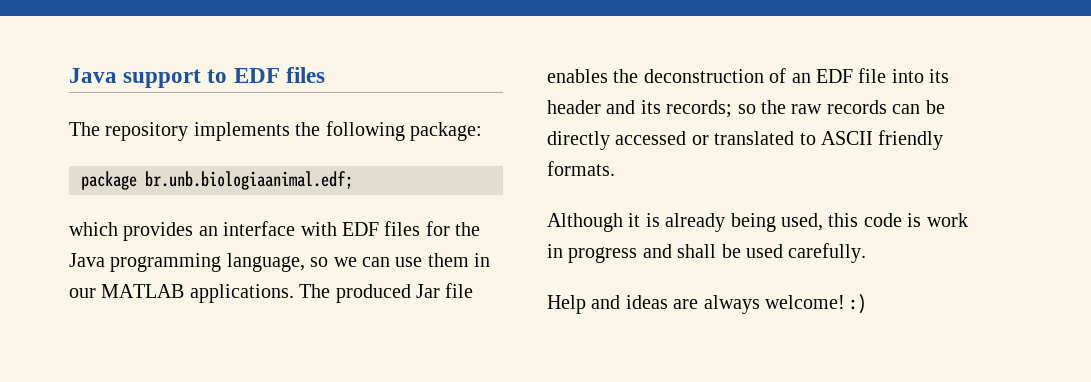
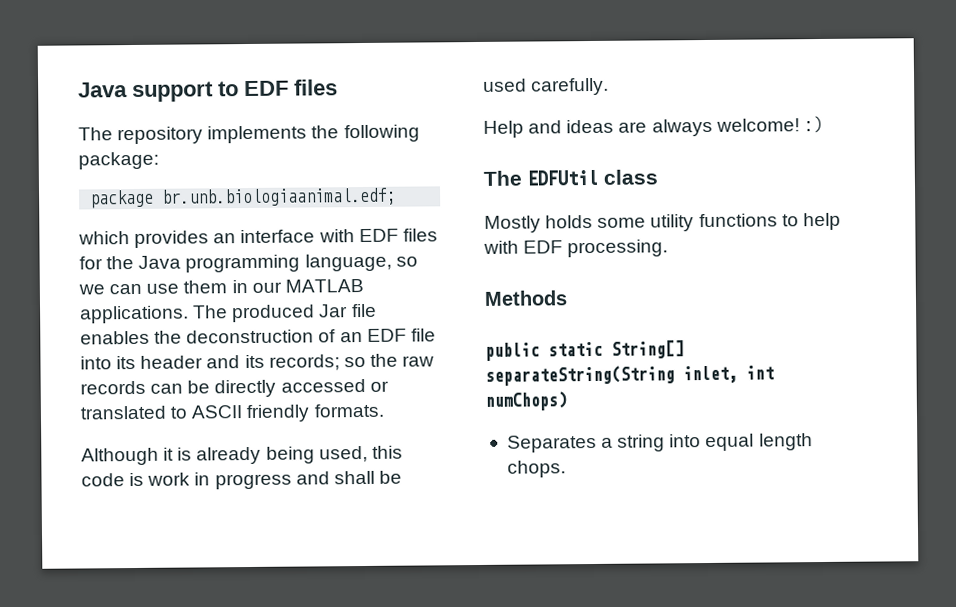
+ The EDFUtil class
+ Mostly holds some utility functions to help with EDF processing.
+ Methods
+ public static String[] separateString(String inlet, int numChops)
+ Separates a string into equal length chops.

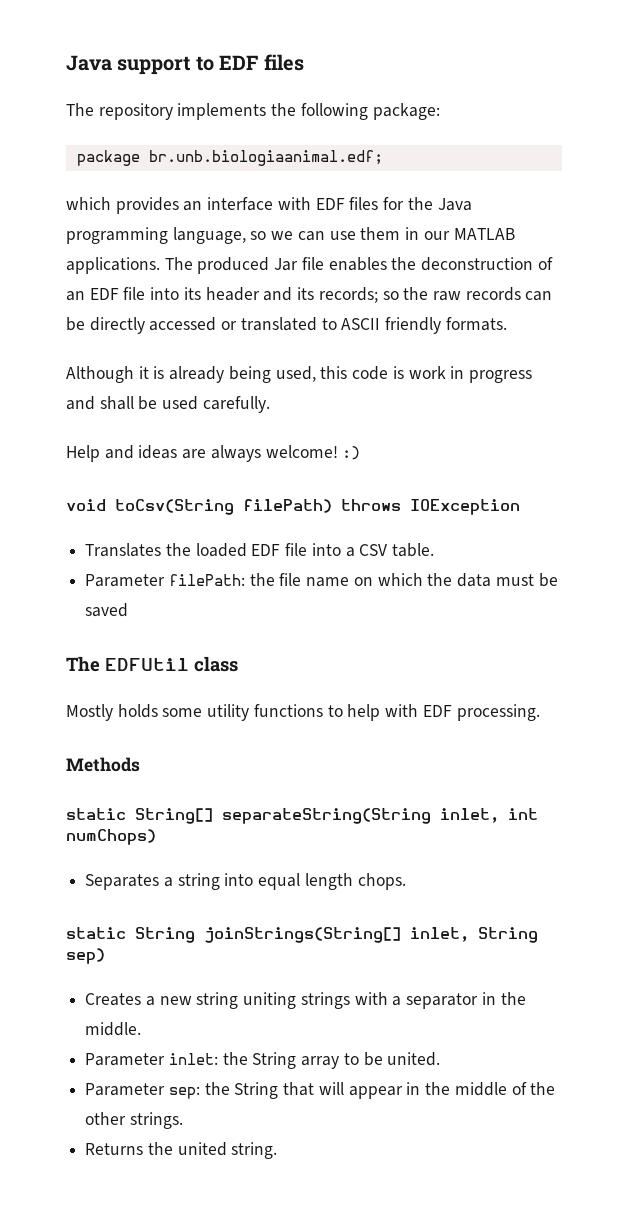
+ void toCsv(String filePath) throws IOException
+ Translates the loaded EDF file into a CSV table.
+ Parameter filePath: the file name on which the data must be saved
- public static String[] separateString(String inlet, int numChops)
+ static String[] separateString(String inlet, int numChops)
+ static String joinStrings(String[] inlet, String sep)
+ Creates a new string uniting strings with a separator in the middle.
+ Parameter inlet: the String array to be united.
+ Parameter sep: the String that will appear in the middle of the other strings.
+ Returns the united string.

